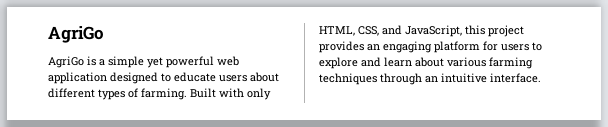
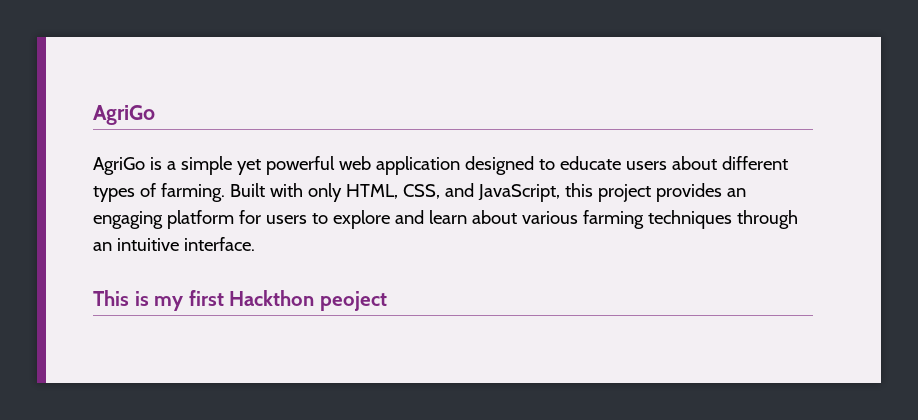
+ This is my first Hackthon peoject

